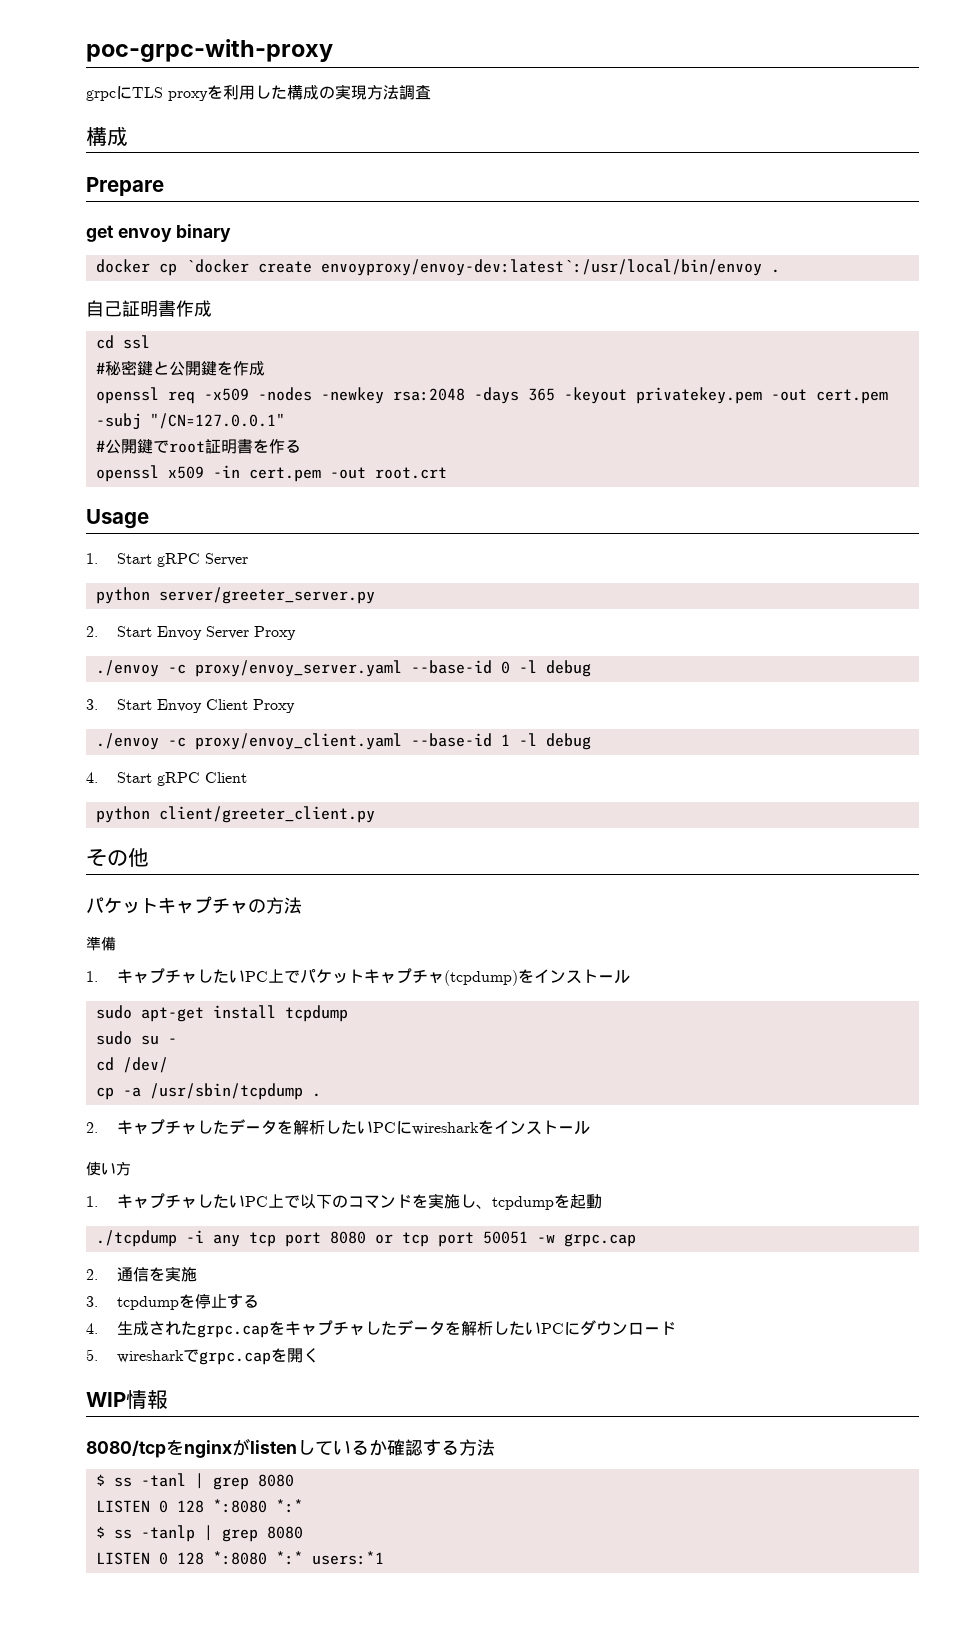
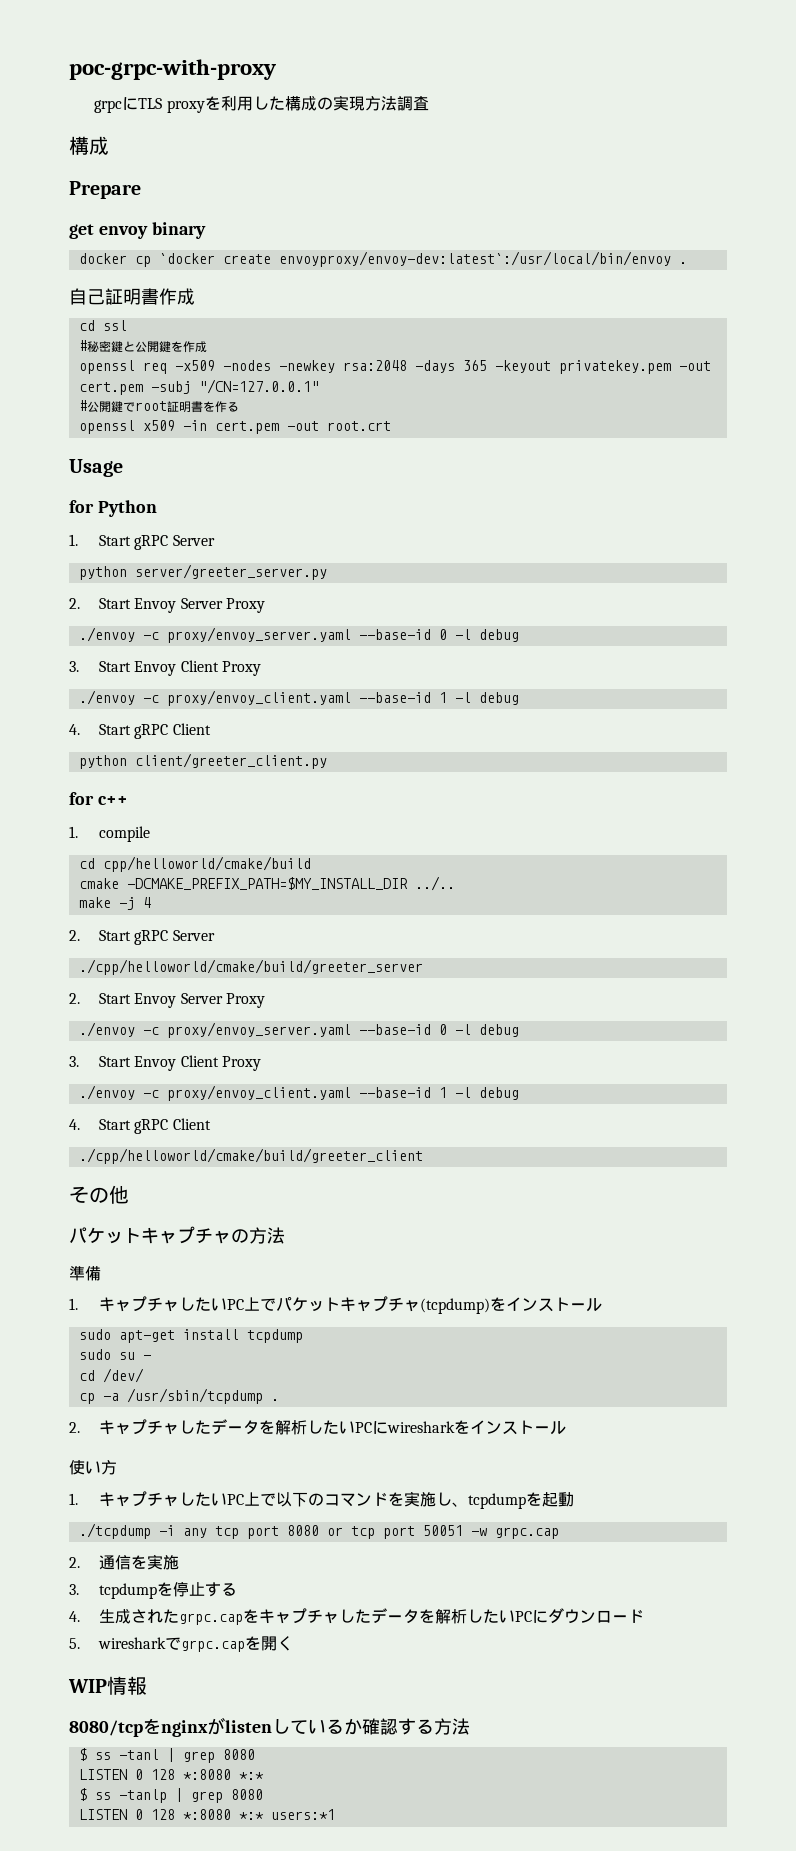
+ for Python
+ for c++
+ 1. compile
+ cd cpp/helloworld/cmake/build
+ cmake -DCMAKE_PREFIX_PATH=$MY_INSTALL_DIR ../..
+ make -j 4
+ 2. Start gRPC Server
+ ./cpp/helloworld/cmake/build/greeter_server
+ 2. Start Envoy Server Proxy
+ ./envoy -c proxy/envoy_server.yaml --base-id 0 -l debug
+ 3. Start Envoy Client Proxy
+ ./envoy -c proxy/envoy_client.yaml --base-id 1 -l debug
+ 4. Start gRPC Client
+ ./cpp/helloworld/cmake/build/greeter_client

